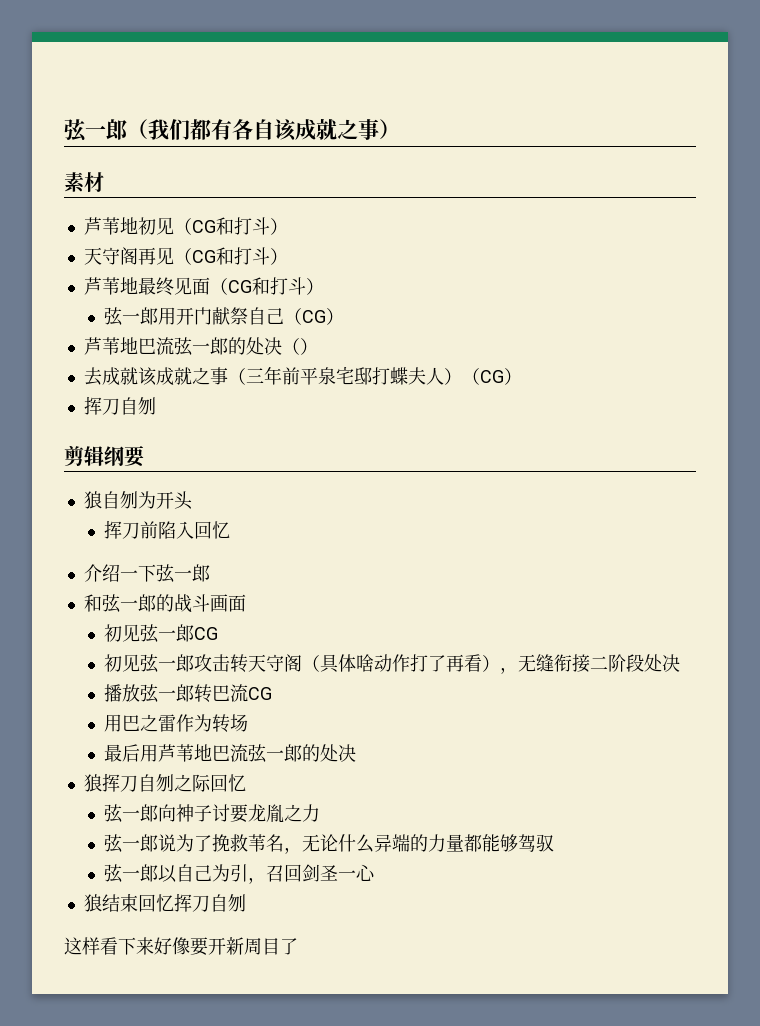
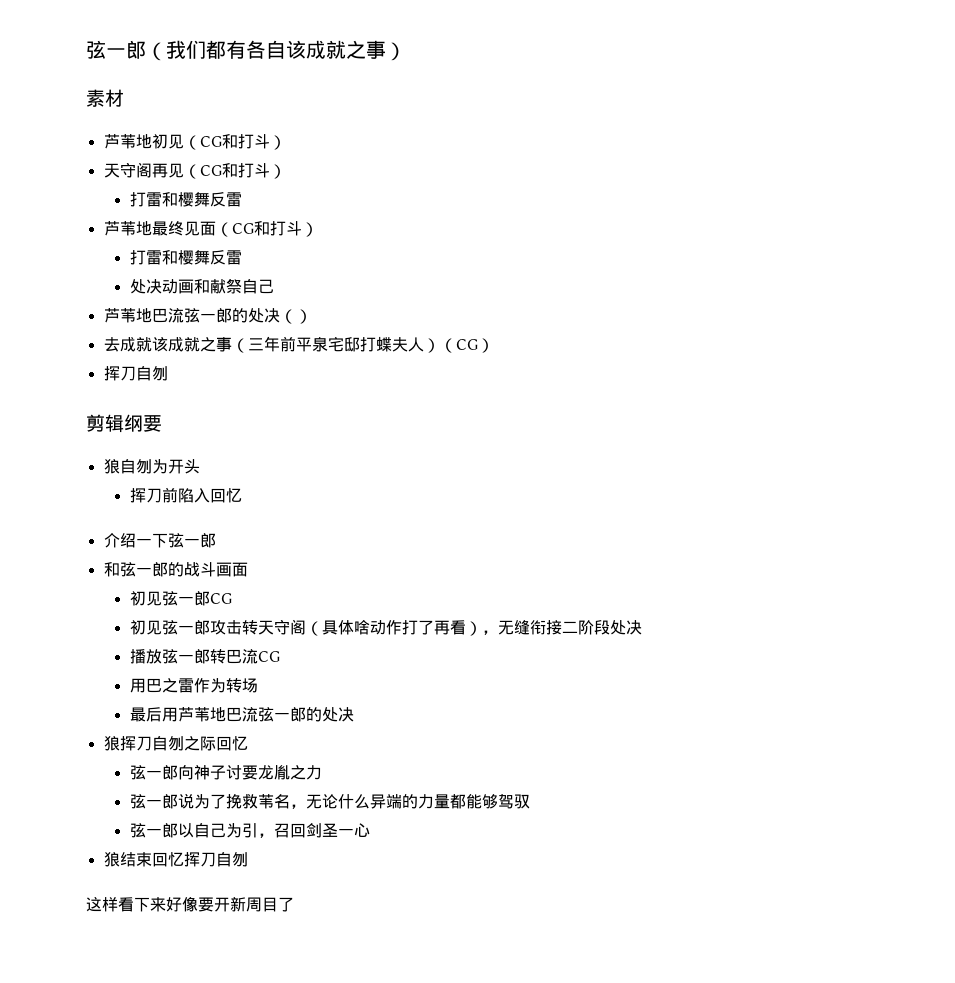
  天守阁再见（CG和打斗）
+ 打雷和樱舞反雷
  芦苇地最终见面（CG和打斗）
- 弦一郎用开门献祭自己（CG）
+ 打雷和樱舞反雷
+ 处决动画和献祭自己

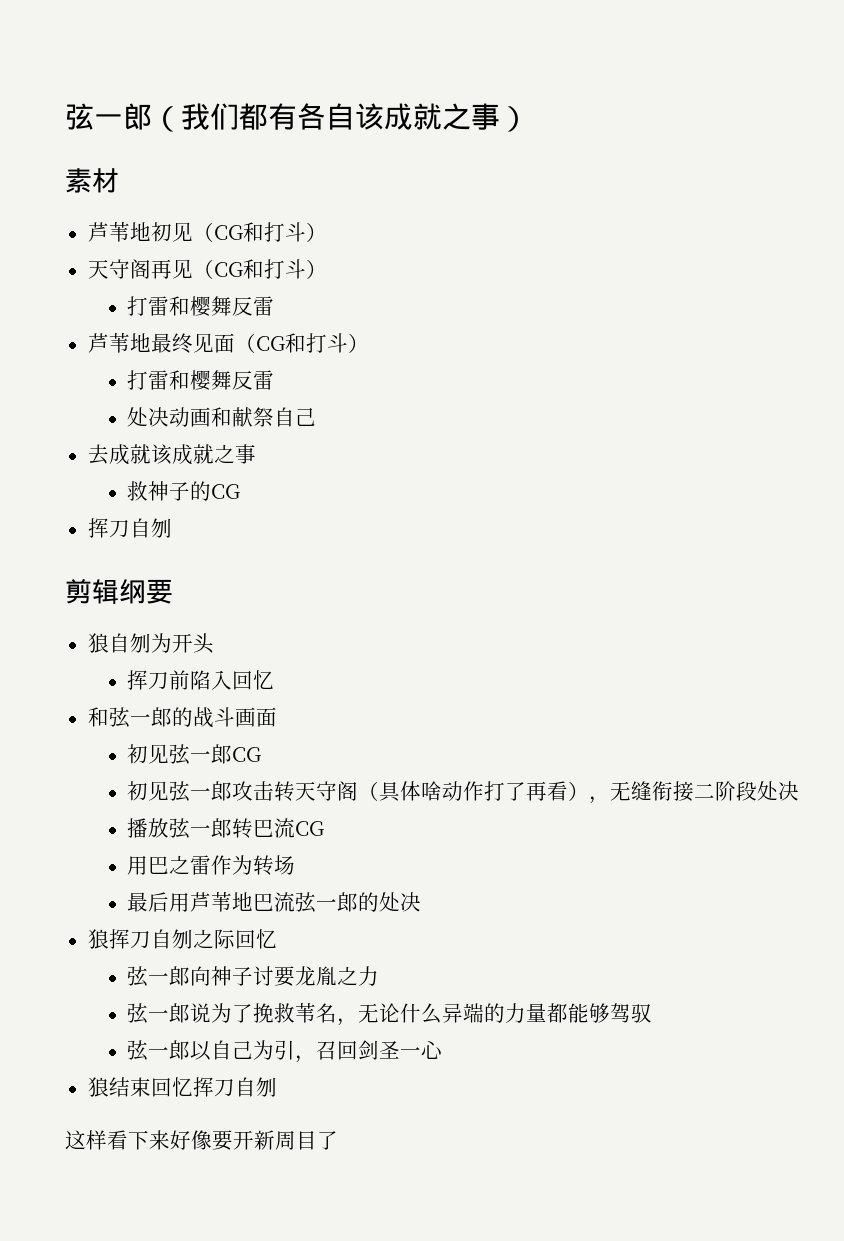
- 芦苇地巴流弦一郎的处决（）
- 去成就该成就之事（三年前平泉宅邸打蝶夫人）（CG）
+ 去成就该成就之事
+ 救神子的CG
- 介绍一下弦一郎

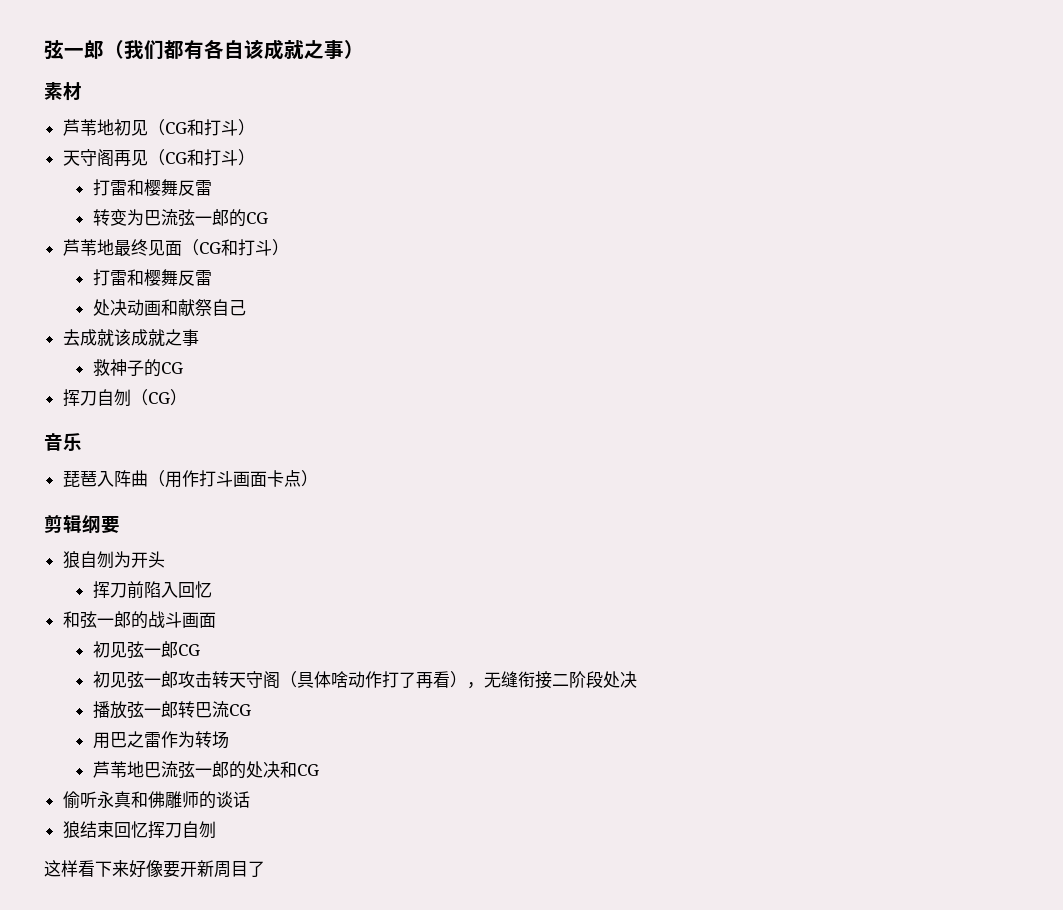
+ 转变为巴流弦一郎的CG
  救神子的CG
- 挥刀自刎
+ 挥刀自刎（CG）
+ 音乐
+ 琵琶入阵曲（用作打斗画面卡点）
- 最后用芦苇地巴流弦一郎的处决
- 狼挥刀自刎之际回忆
- 弦一郎向神子讨要龙胤之力
- 弦一郎说为了挽救苇名，无论什么异端的力量都能够驾驭
- 弦一郎以自己为引，召回剑圣一心
+ 芦苇地巴流弦一郎的处决和CG
+ 偷听永真和佛雕师的谈话

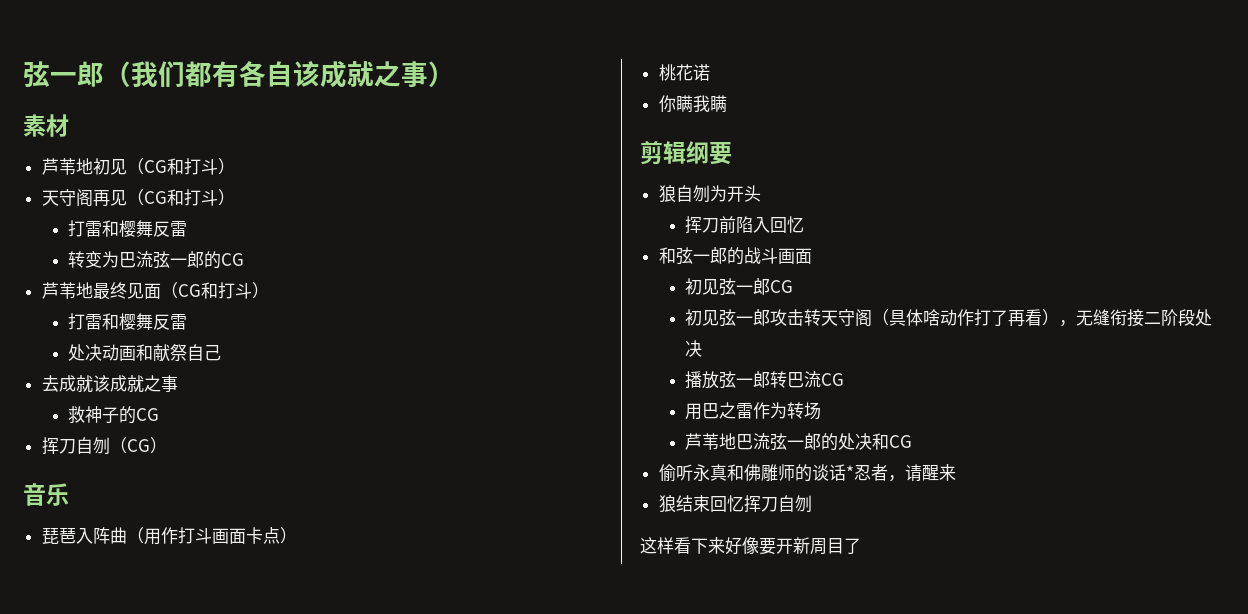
+ 桃花诺
+ 你瞒我瞒
- 偷听永真和佛雕师的谈话
+ 偷听永真和佛雕师的谈话*忍者，请醒来

